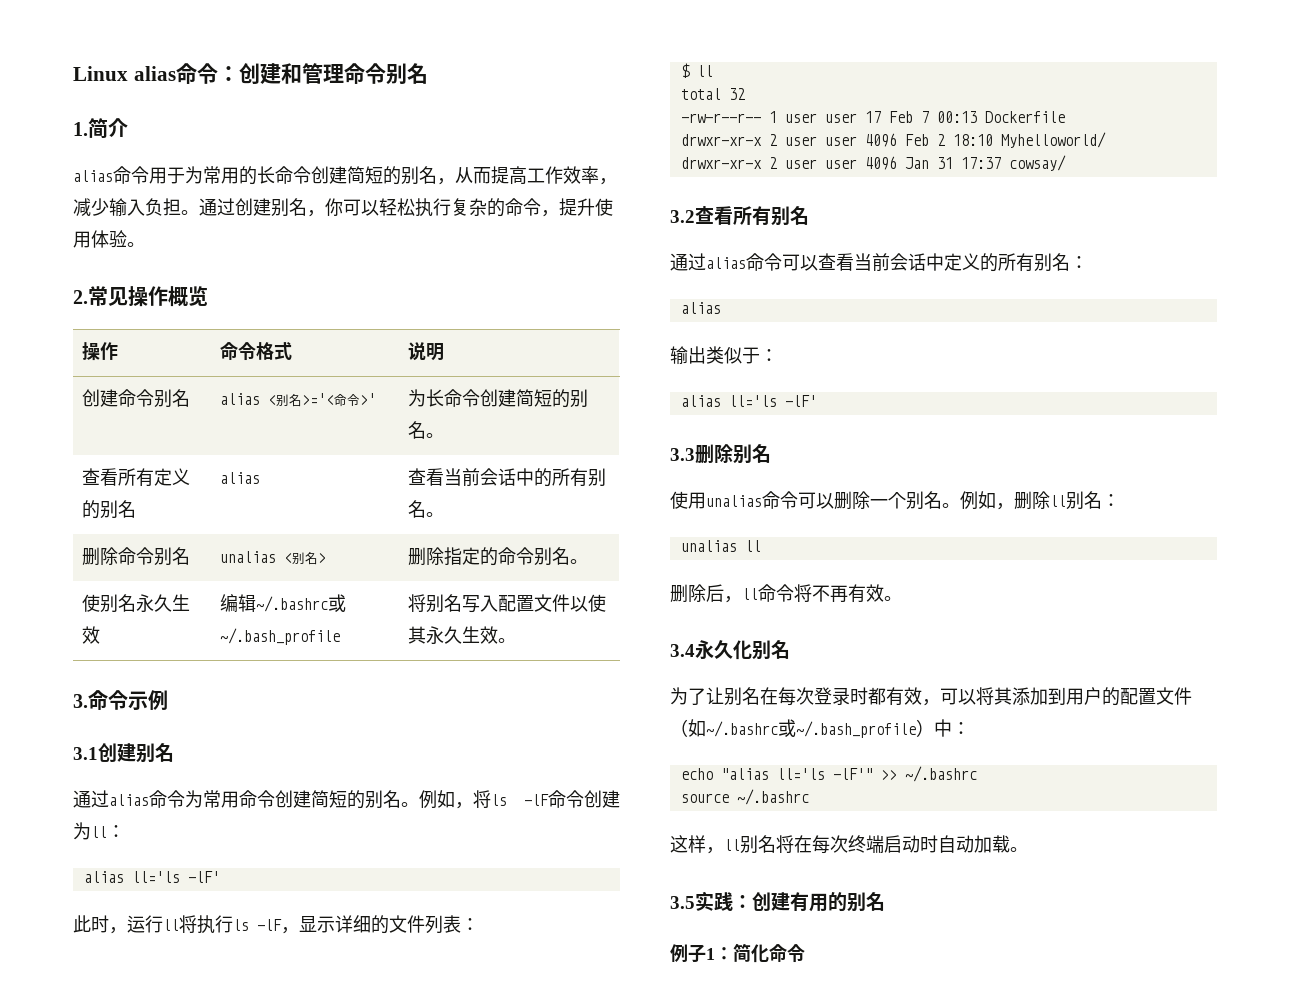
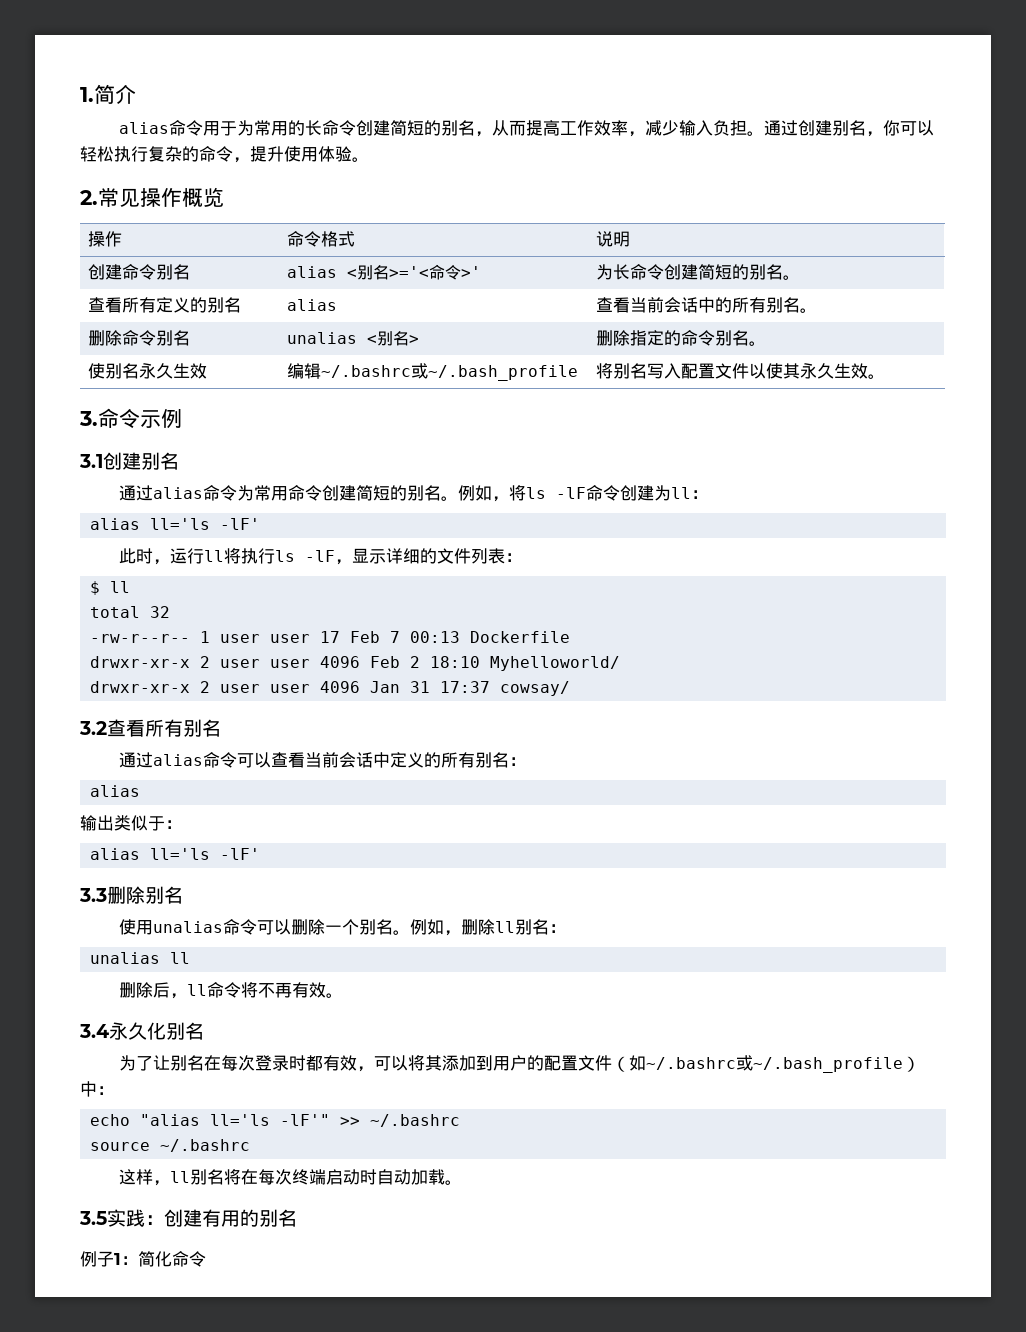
- Linux alias命令：创建和管理命令别名

